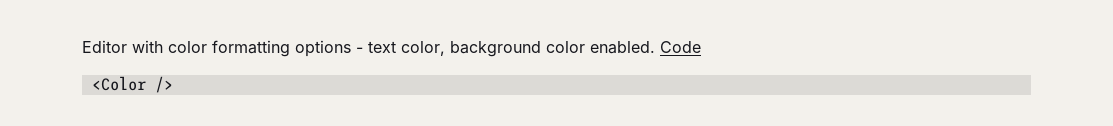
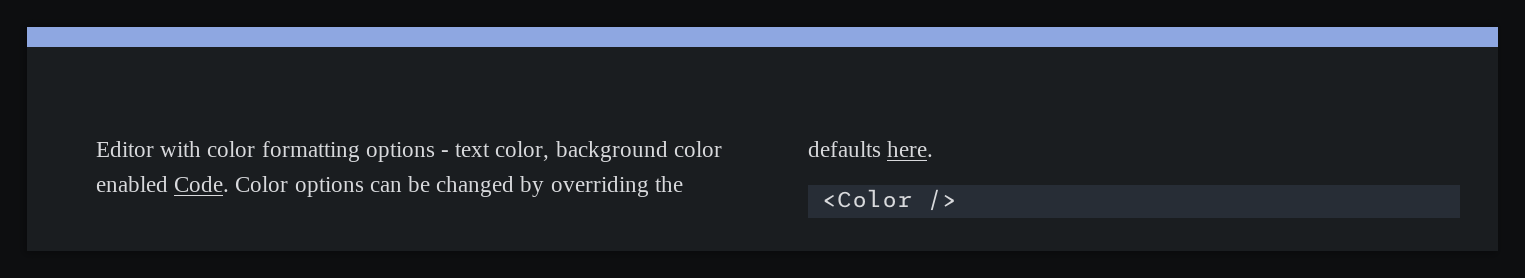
- Editor with color formatting options - text color, background color enabled. Code
+ Editor with color formatting options - text color, background color enabled Code. Color options can be changed by overriding the defaults here.

